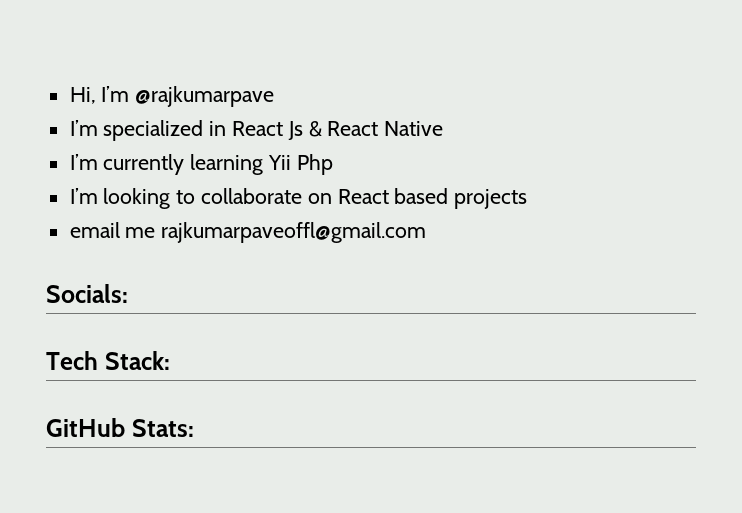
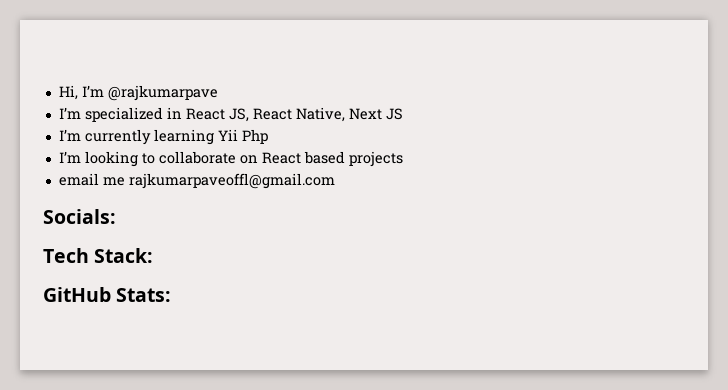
- I’m specialized in React Js & React Native
+ I’m specialized in React JS, React Native, Next JS

